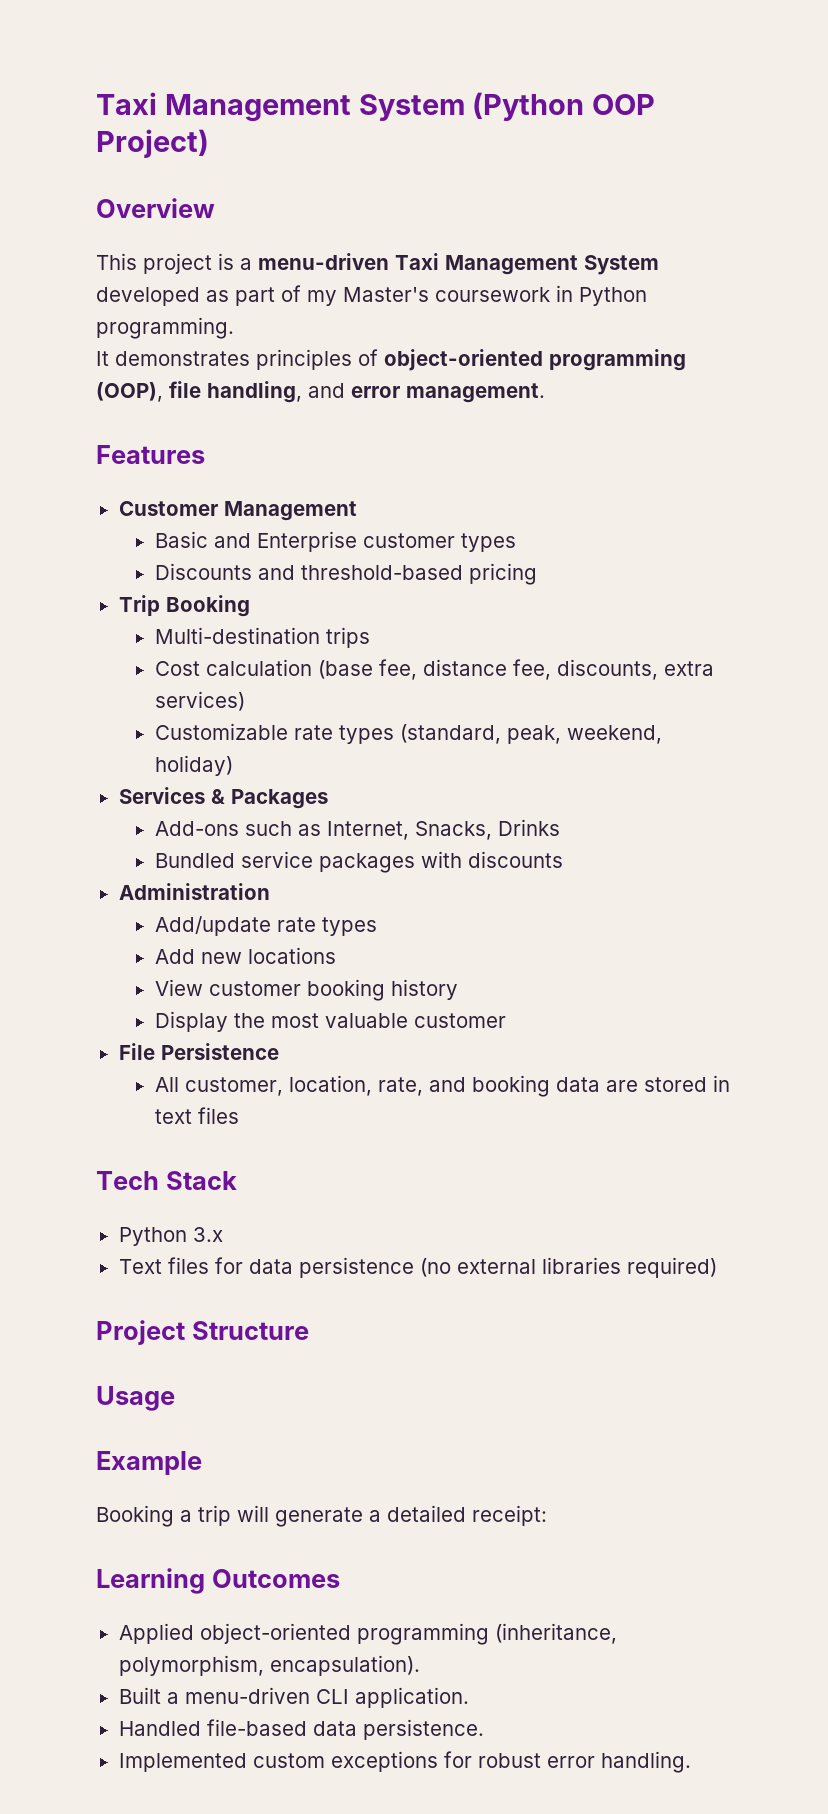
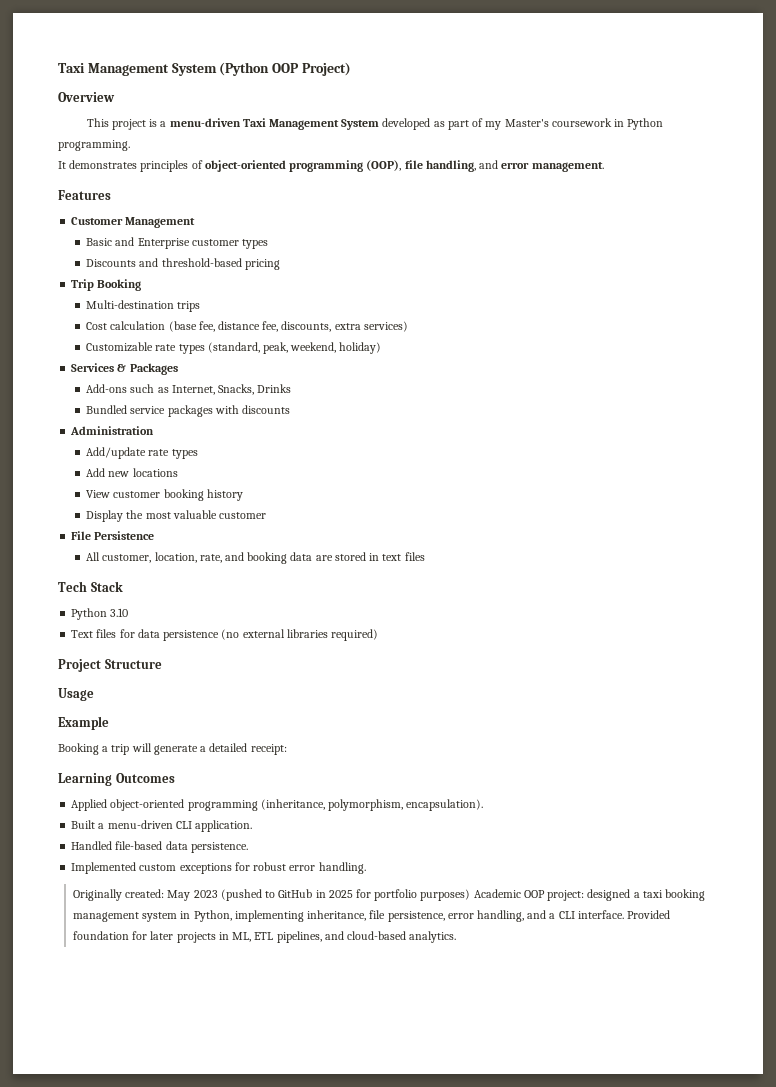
- Python 3.x
+ Python 3.10
+ Originally created: May 2023 (pushed to GitHub in 2025 for portfolio purposes) Academic OOP project: designed a taxi booking management system in Python, implementing inheritance, file persistence, error handling, and a CLI interface. Provided foundation for later projects in ML, ETL pipelines, and cloud-based analytics.

